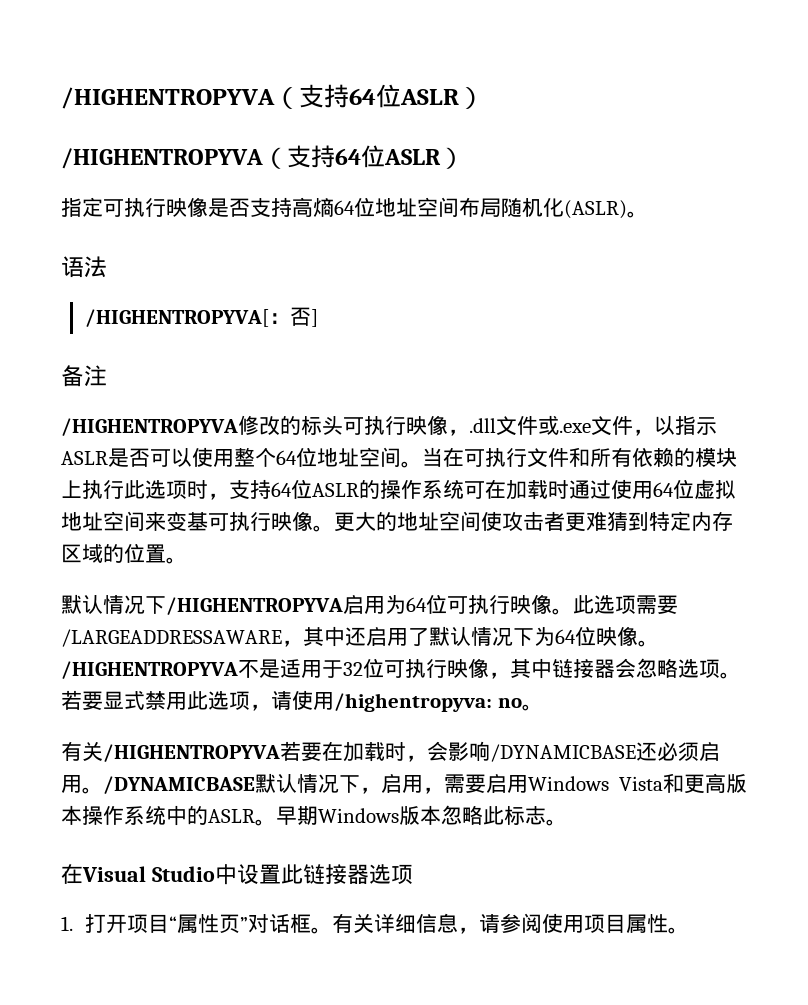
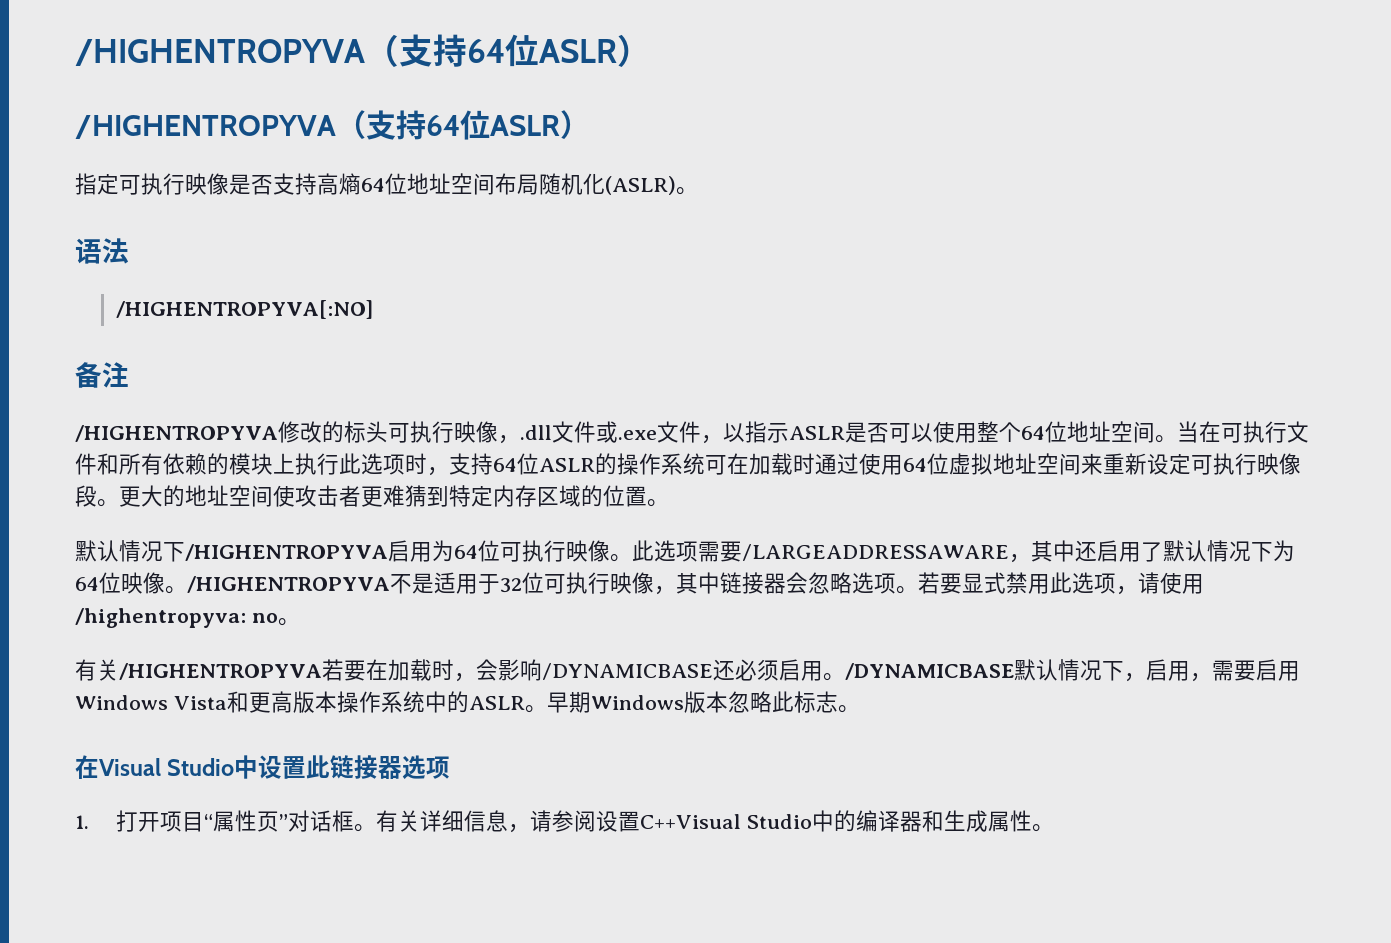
- /HIGHENTROPYVA[：否]
+ /HIGHENTROPYVA[:NO]
- 当在可执行文件和所有依赖的模块上执行此选项时，支持64位ASLR的操作系统可在加载时通过使用64位虚拟地址空间来变基可执行映像。
+ 当在可执行文件和所有依赖的模块上执行此选项时，支持64位ASLR的操作系统可在加载时通过使用64位虚拟地址空间来重新设定可执行映像段。
- 有关详细信息，请参阅使用项目属性。
+ 有关详细信息，请参阅设置C++Visual Studio中的编译器和生成属性。

